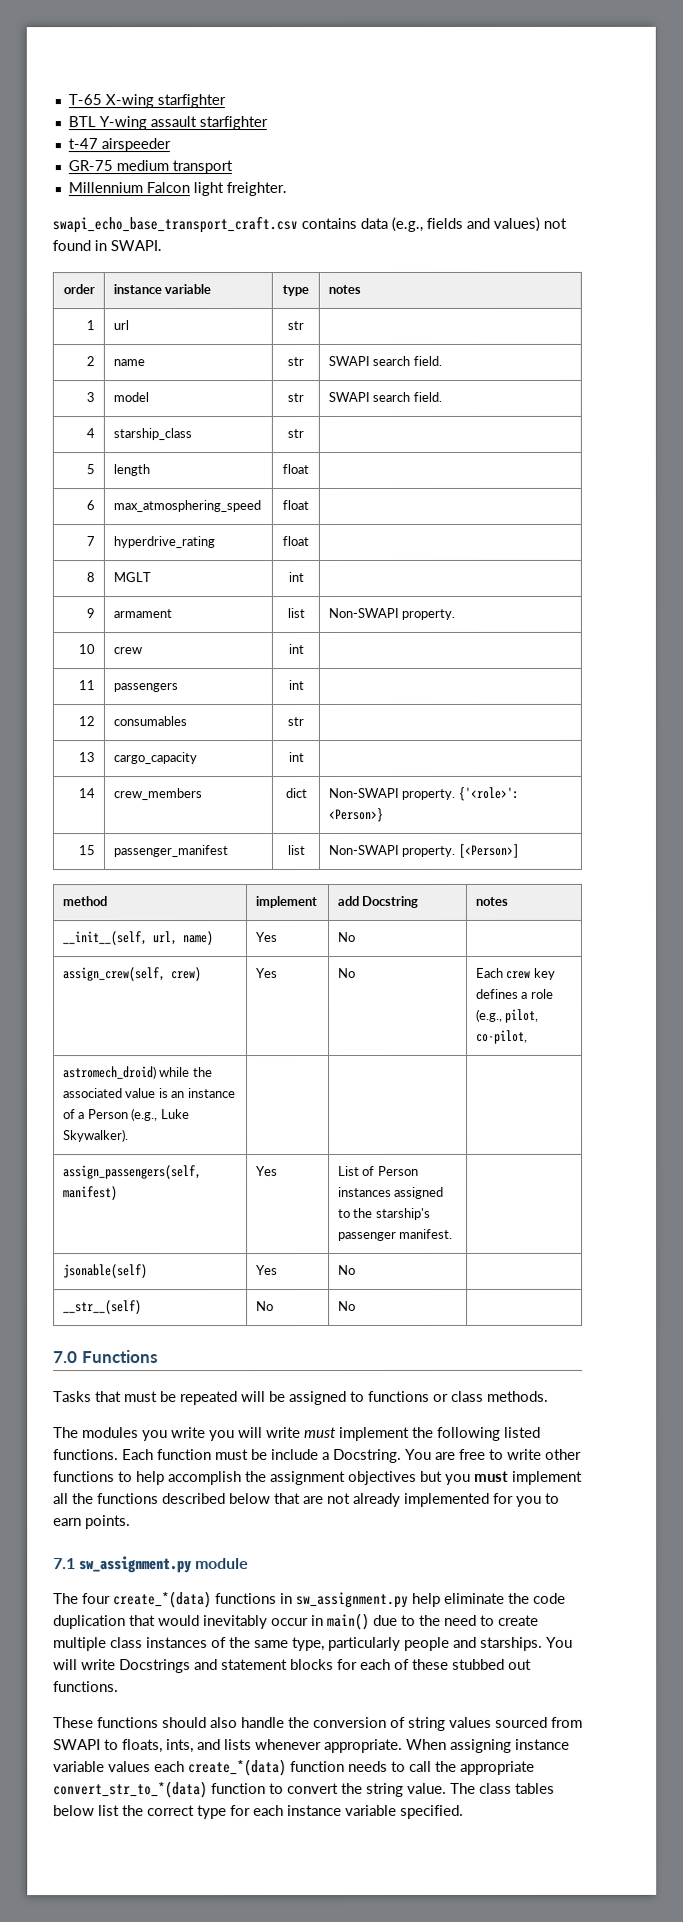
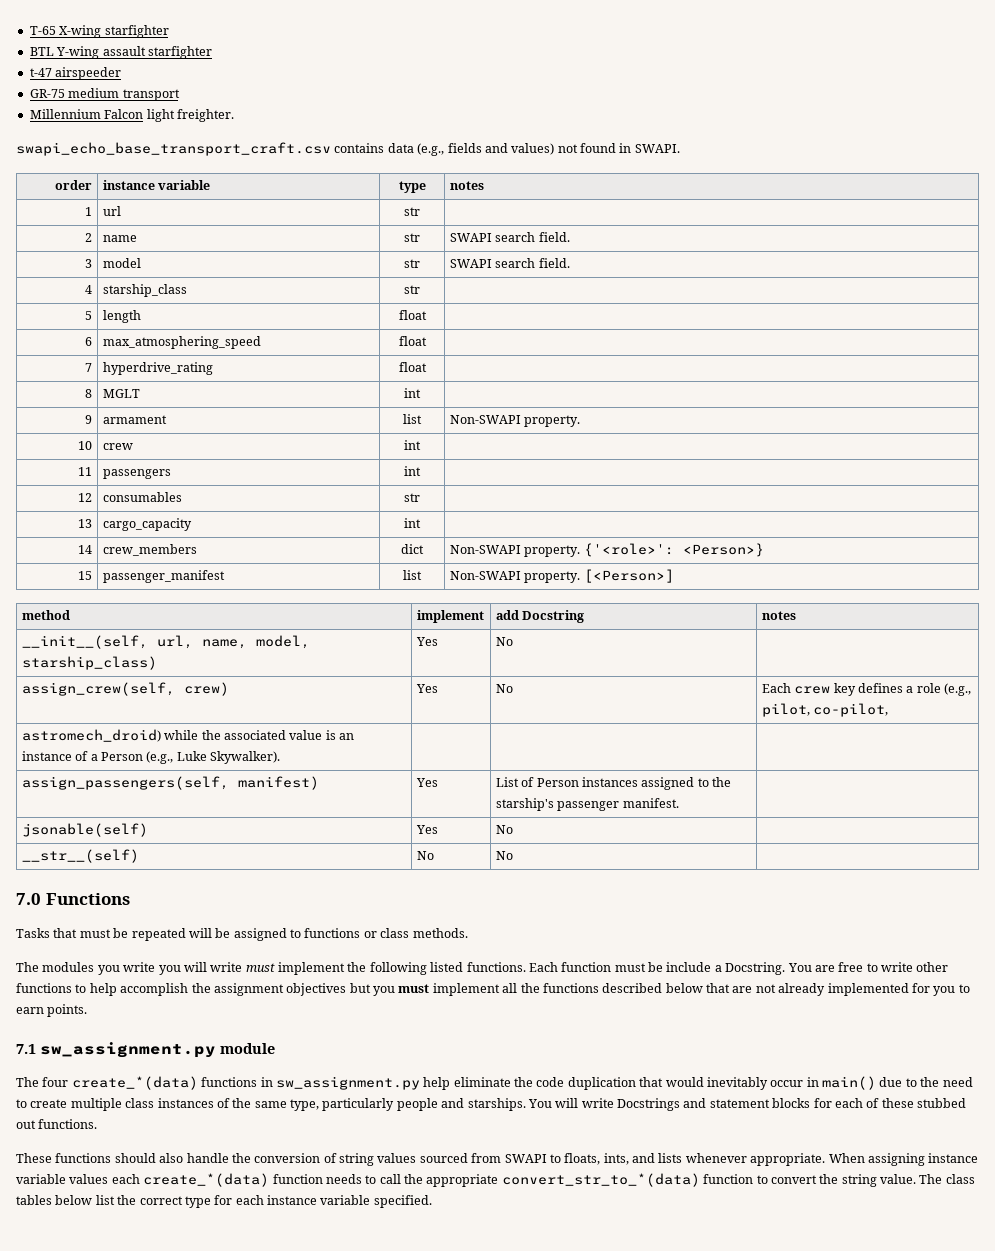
- __init__(self, url, name) | Yes | No |
+ __init__(self, url, name, model, starship_class) | Yes | No |

